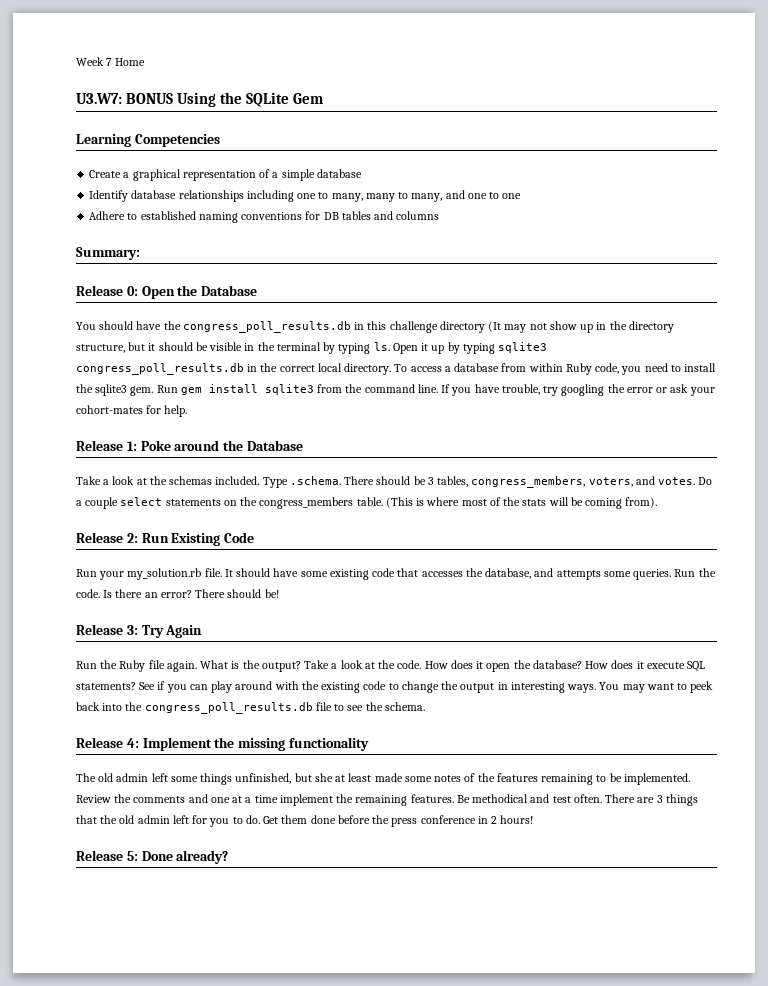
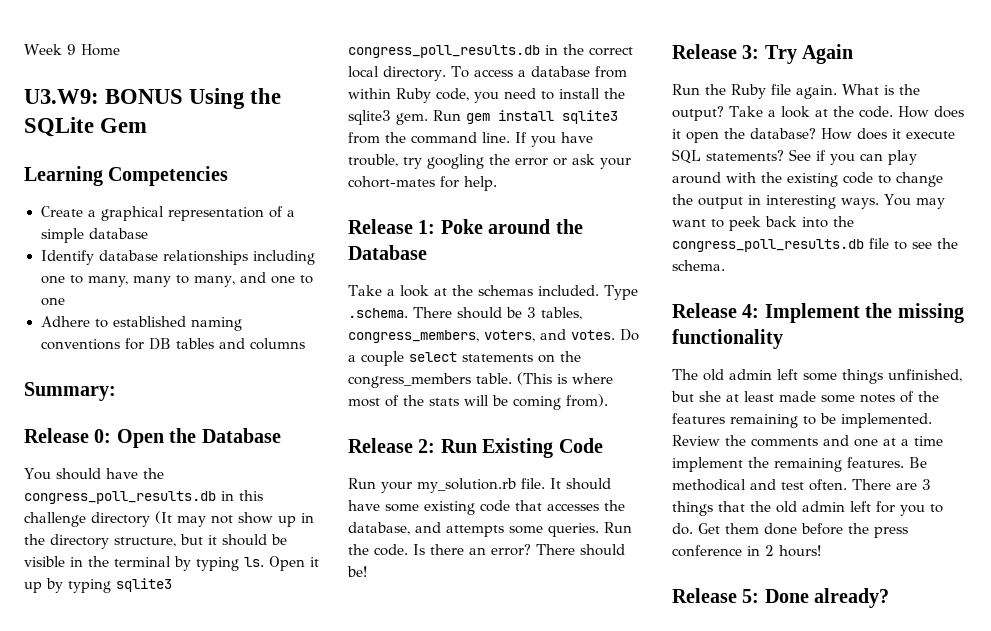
- Week 7 Home
+ Week 9 Home
- U3.W7: BONUS Using the SQLite Gem
+ U3.W9: BONUS Using the SQLite Gem

